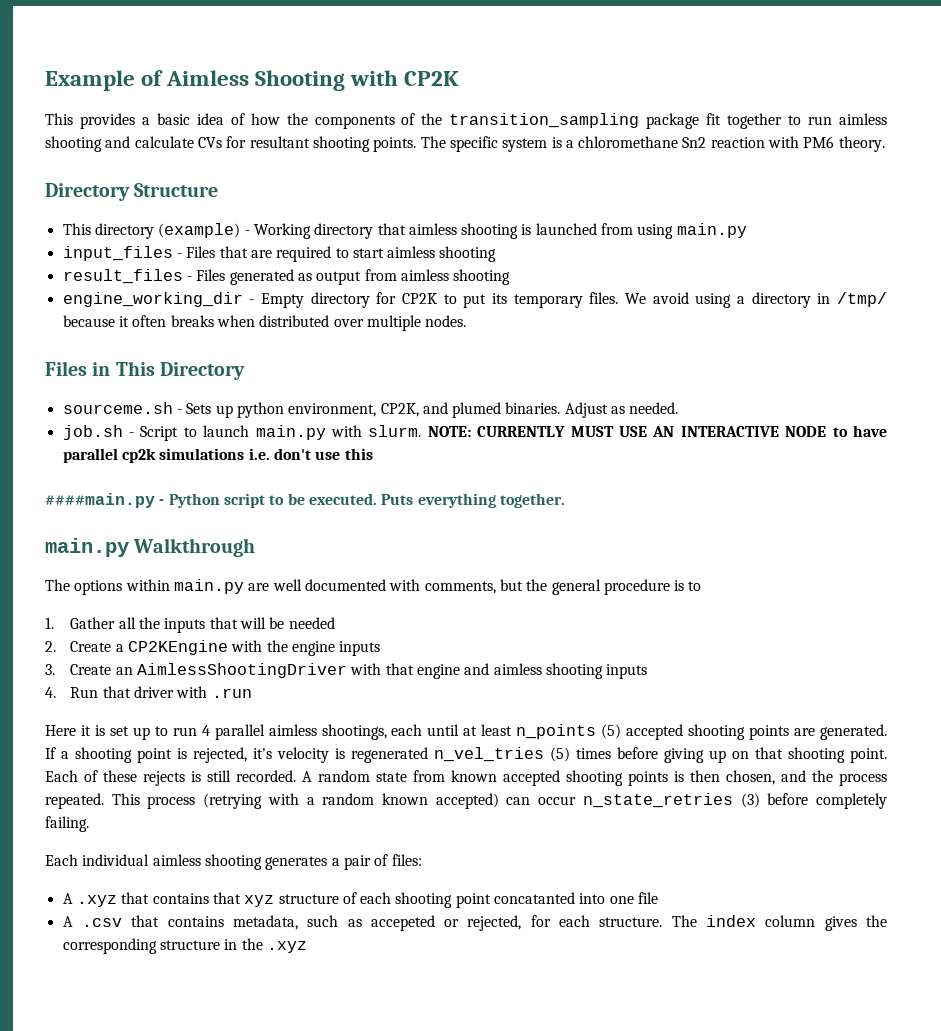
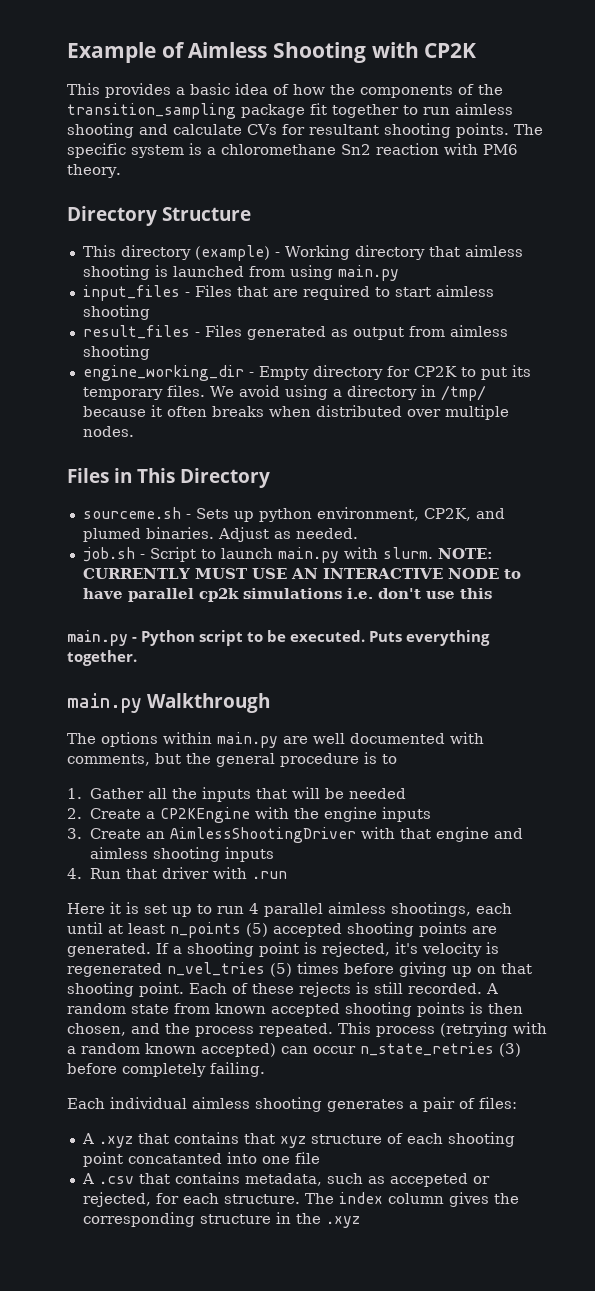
- ####main.py - Python script to be executed.
+ main.py - Python script to be executed.

